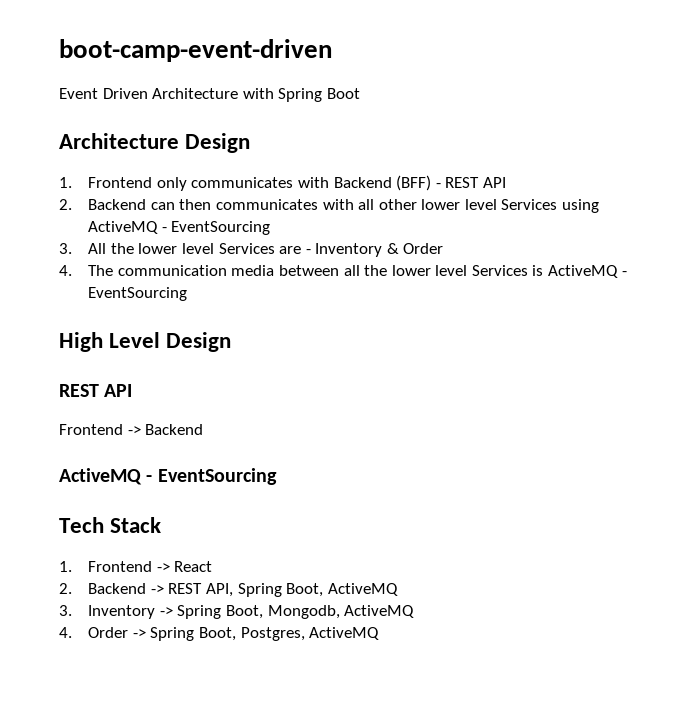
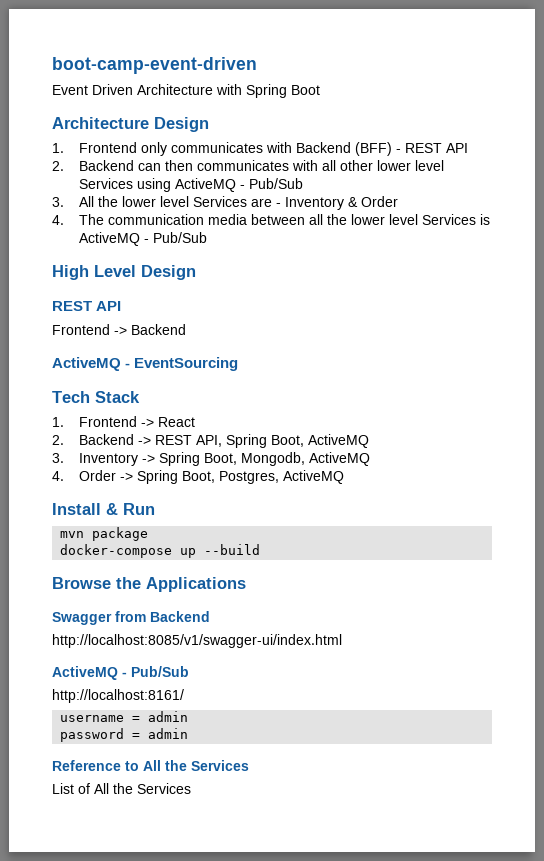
- 2. Backend can then communicates with all other lower level Services using ActiveMQ - EventSourcing
+ 2. Backend can then communicates with all other lower level Services using ActiveMQ - Pub/Sub
- 4. The communication media between all the lower level Services is ActiveMQ - EventSourcing
+ 4. The communication media between all the lower level Services is ActiveMQ - Pub/Sub
+ Install & Run
+ mvn package
+ docker-compose up --build
+ Browse the Applications
+ Swagger from Backend
+ http://localhost:8085/v1/swagger-ui/index.html
+ ActiveMQ - Pub/Sub
+ http://localhost:8161/
+ username = admin
+ password = admin
+ Reference to All the Services
+ List of All the Services

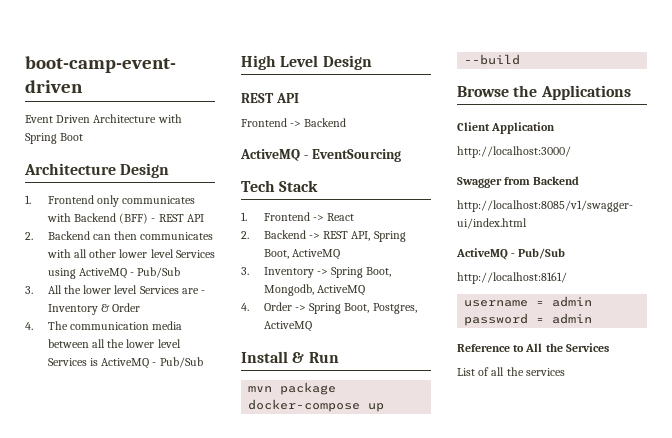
+ Client Application
+ http://localhost:3000/
- List of All the Services
+ List of all the services

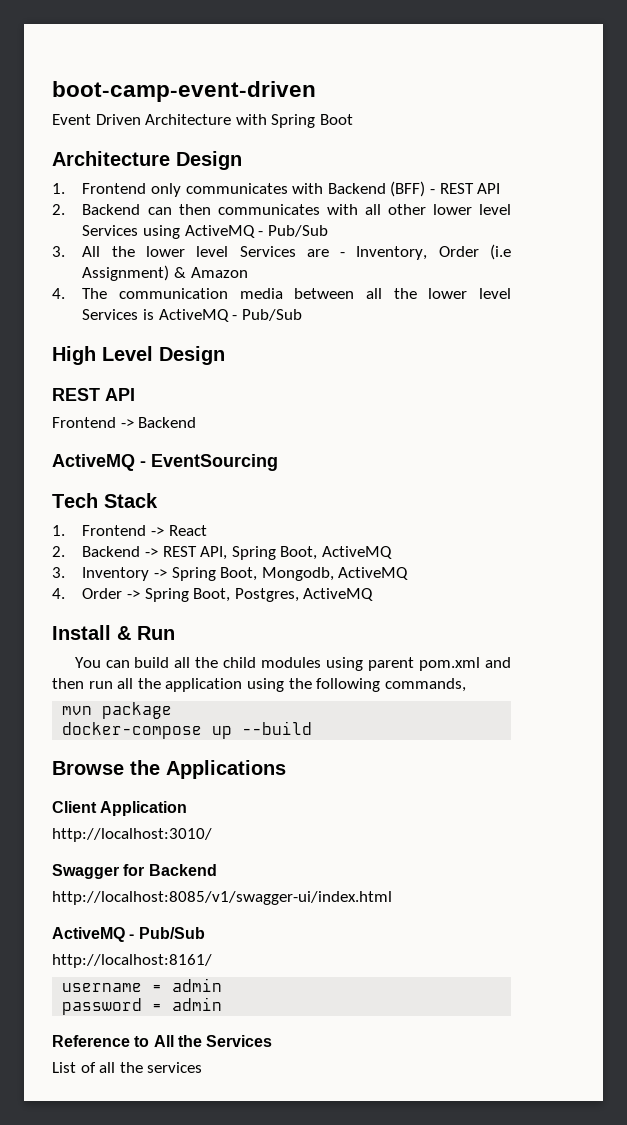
- 3. All the lower level Services are - Inventory & Order
+ 3. All the lower level Services are - Inventory, Order (i.e Assignment) & Amazon
+ You can build all the child modules using parent pom.xml and then run all the application using the following commands,
- http://localhost:3000/
+ http://localhost:3010/
- Swagger from Backend
+ Swagger for Backend

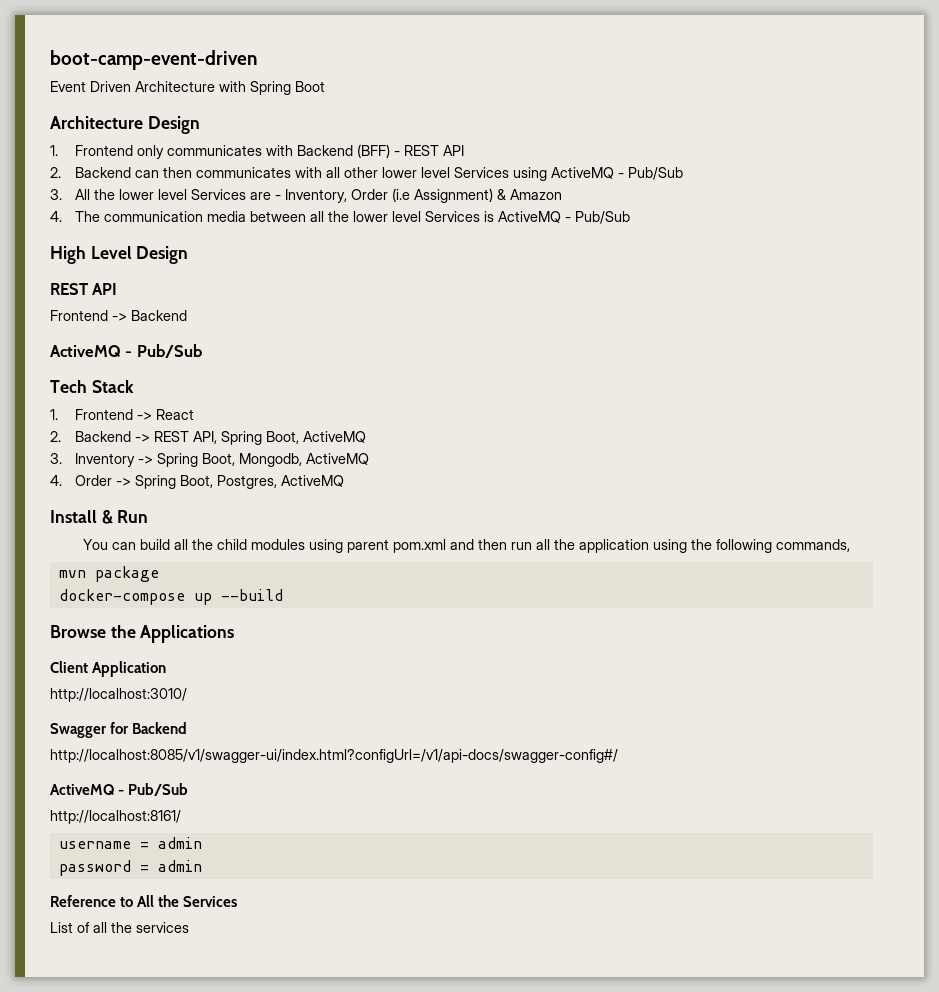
  Frontend -> Backend
- ActiveMQ - EventSourcing
+ ActiveMQ - Pub/Sub
- http://localhost:8085/v1/swagger-ui/index.html
+ http://localhost:8085/v1/swagger-ui/index.html?configUrl=/v1/api-docs/swagger-config#/

